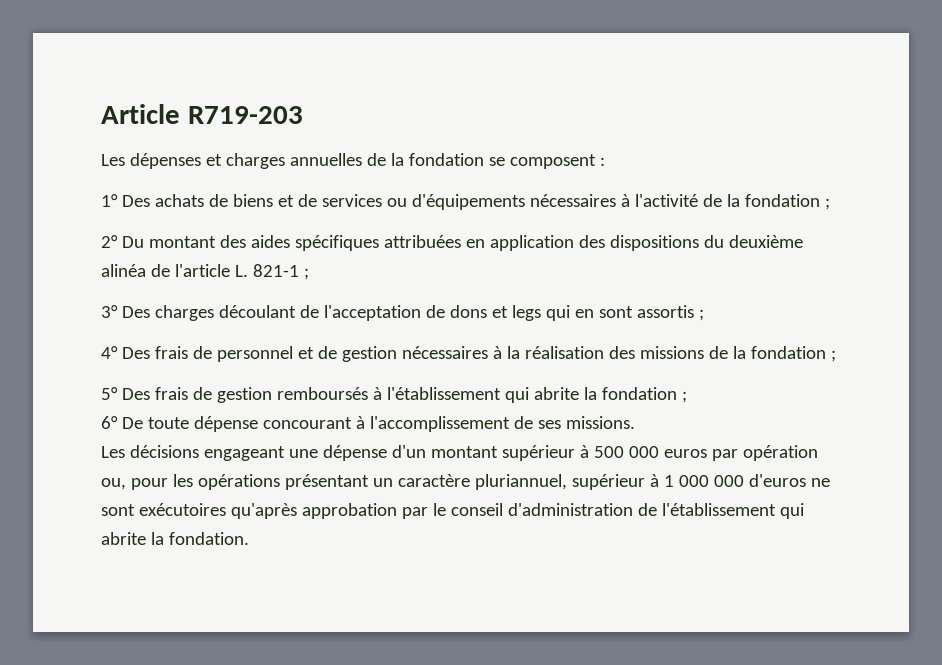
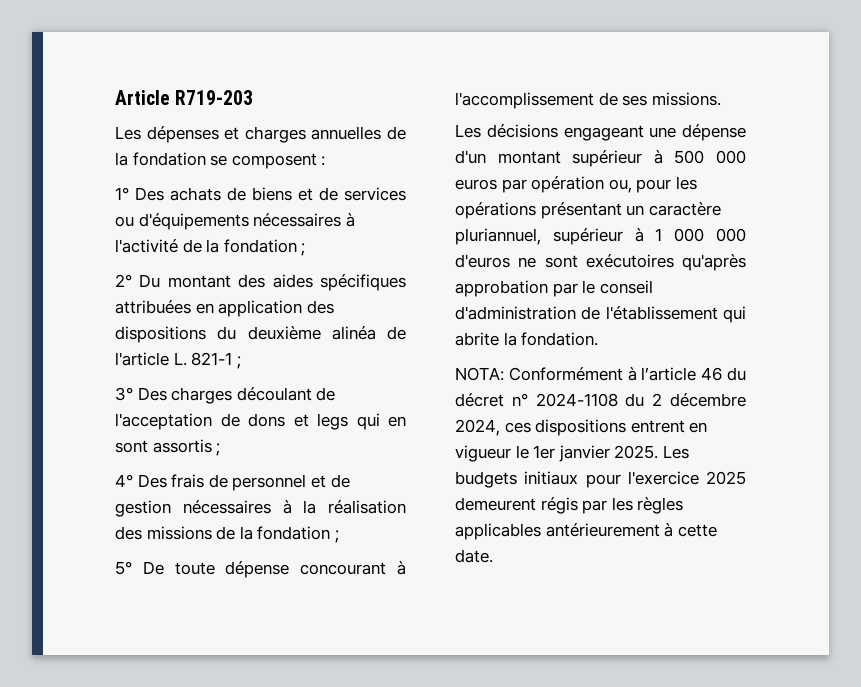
- 5° Des frais de gestion remboursés à l'établissement qui abrite la fondation ;
- 6° De toute dépense concourant à l'accomplissement de ses missions.
+ 5° De toute dépense concourant à l'accomplissement de ses missions.
+ NOTA: Conformément à l’article 46 du décret n° 2024-1108 du 2 décembre 2024, ces dispositions entrent en vigueur le 1er janvier 2025. Les budgets initiaux pour l'exercice 2025 demeurent régis par les règles applicables antérieurement à cette date.

